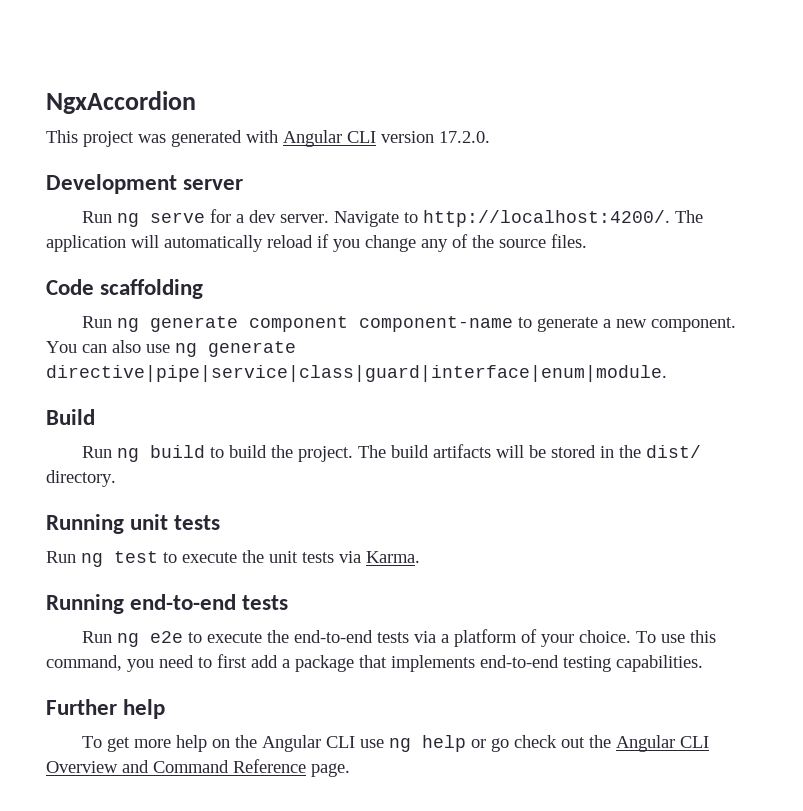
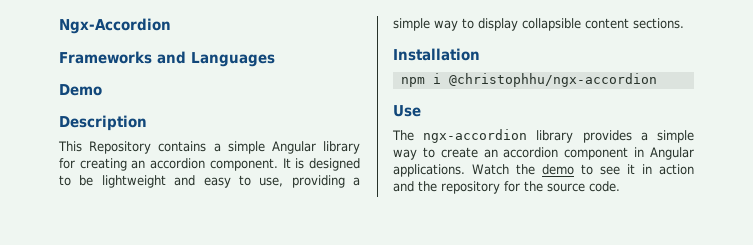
- NgxAccordion
- This project was generated with Angular CLI version 17.2.0.
- Development server
- Run ng serve for a dev server. Navigate to http://localhost:4200/. The application will automatically reload if you change any of the source files.
- Code scaffolding
- Run ng generate component component-name to generate a new component. You can also use ng generate directive|pipe|service|class|guard|interface|enum|module.
- Build
- Run ng build to build the project. The build artifacts will be stored in the dist/ directory.
- Running unit tests
- Run ng test to execute the unit tests via Karma.
- Running end-to-end tests
- Run ng e2e to execute the end-to-end tests via a platform of your choice. To use this command, you need to first add a package that implements end-to-end testing capabilities.
- Further help
- To get more help on the Angular CLI use ng help or go check out the Angular CLI Overview and Command Reference page.
+ Ngx-Accordion
+ Frameworks and Languages
+ Demo
+ Description
+ This Repository contains a simple Angular library for creating an accordion component. It is designed to be lightweight and easy to use, providing a simple way to display collapsible content sections.
+ Installation
+ npm i @christophhu/ngx-accordion
+ Use
+ The ngx-accordion library provides a simple way to create an accordion component in Angular applications. Watch the demo to see it in action and the repository for the source code.

